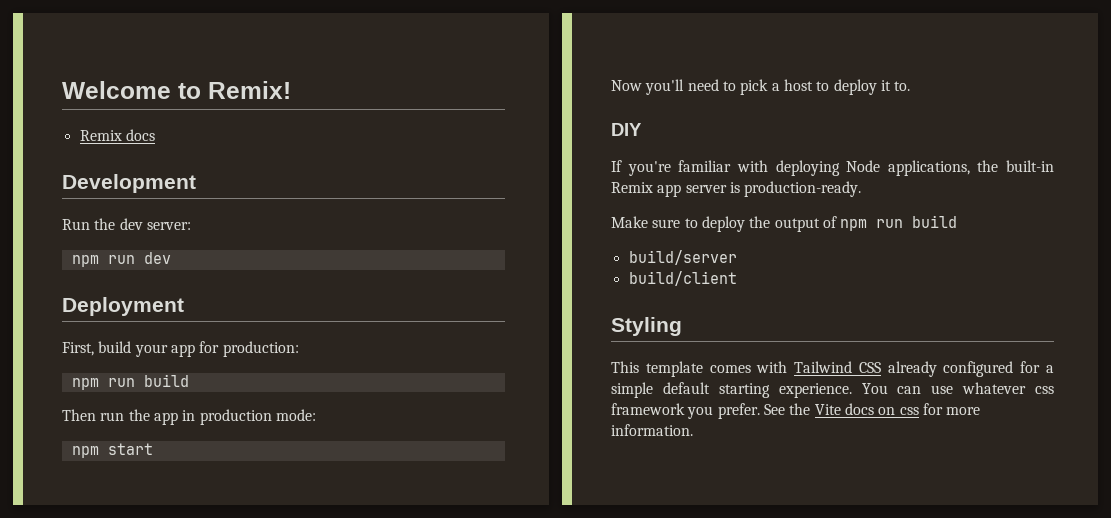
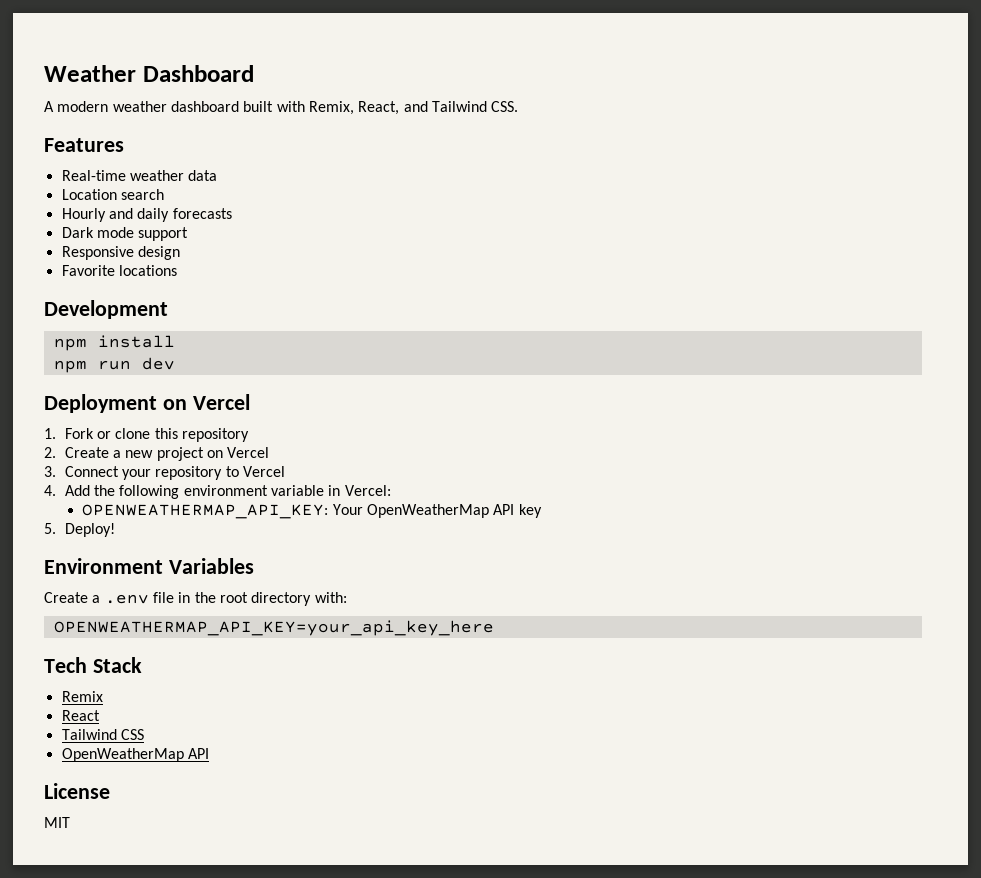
- Welcome to Remix!
- Remix docs
+ Weather Dashboard
+ A modern weather dashboard built with Remix, React, and Tailwind CSS.
+ Features
+ Real-time weather data
+ Location search
+ Hourly and daily forecasts
+ Dark mode support
+ Responsive design
+ Favorite locations
  Development
- Run the dev server:
+ npm install
  npm run dev
- Deployment
- First, build your app for production:
- npm run build
- Then run the app in production mode:
- npm start
- Now you'll need to pick a host to deploy it to.
- DIY
- If you're familiar with deploying Node applications, the built-in Remix app server is production-ready.
- Make sure to deploy the output of npm run build
- build/server
- build/client
- Styling
- This template comes with Tailwind CSS already configured for a simple default starting experience. You can use whatever css framework you prefer. See the Vite docs on css for more information.
+ Deployment on Vercel
+ 1. Fork or clone this repository
+ 2. Create a new project on Vercel
+ 3. Connect your repository to Vercel
+ 4. Add the following environment variable in Vercel:
+ OPENWEATHERMAP_API_KEY: Your OpenWeatherMap API key
+ 5. Deploy!
+ Environment Variables
+ Create a .env file in the root directory with:
+ OPENWEATHERMAP_API_KEY=your_api_key_here
+ Tech Stack
+ Remix
+ React
+ Tailwind CSS
+ OpenWeatherMap API
+ License
+ MIT

